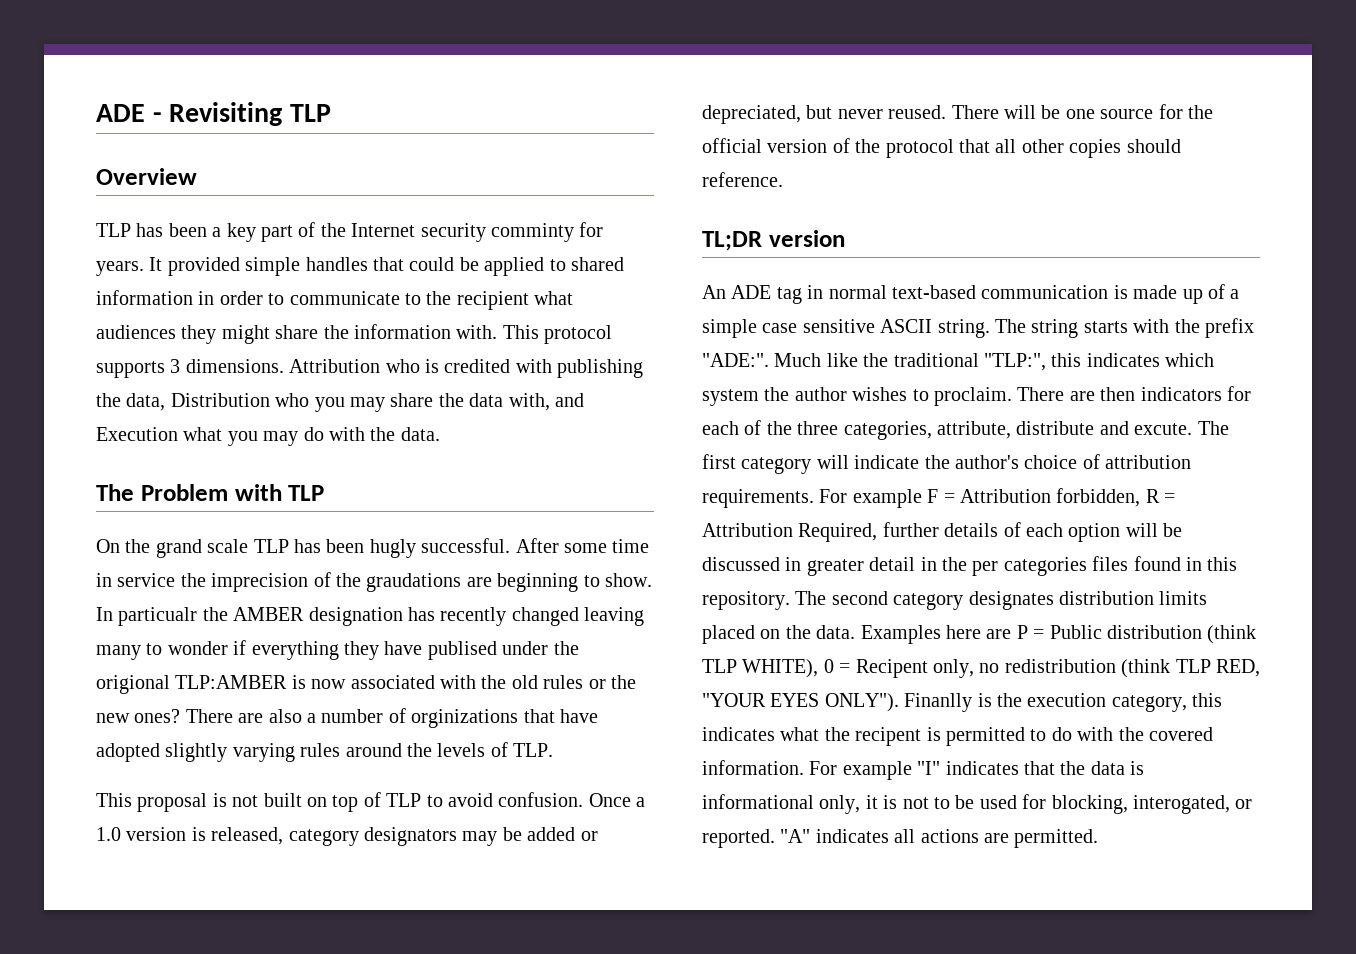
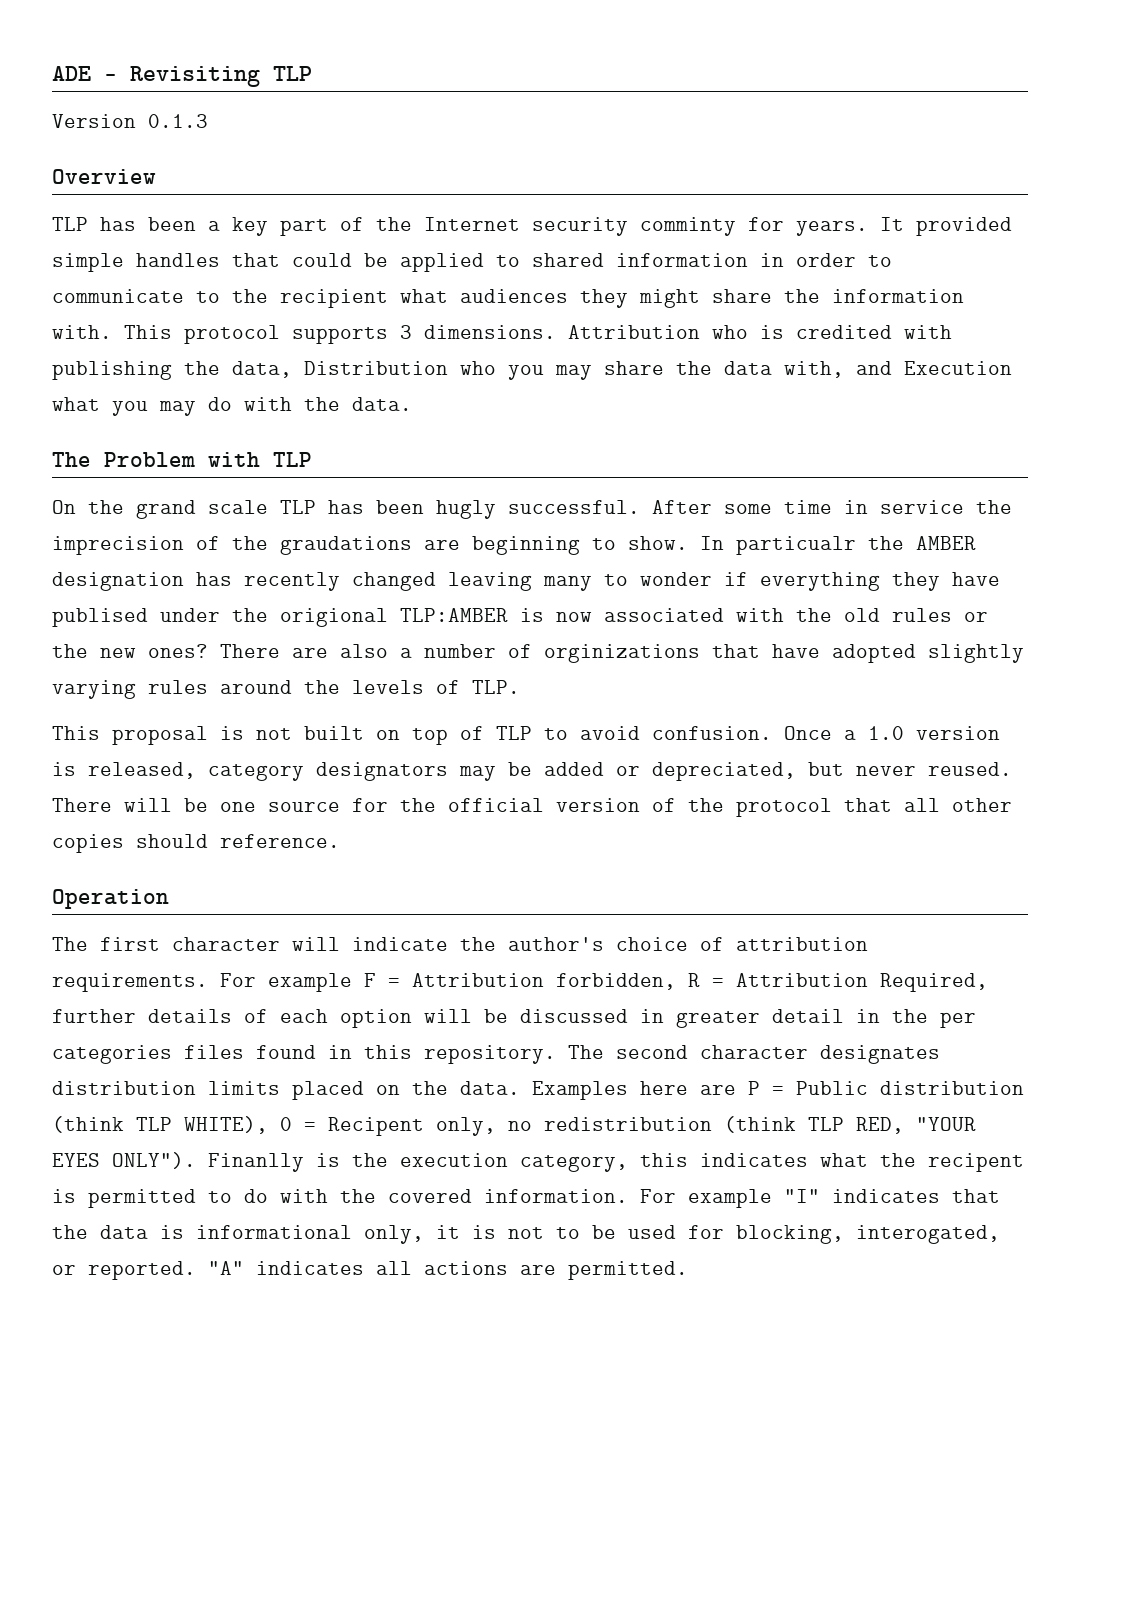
+ Version 0.1.3
- TL;DR version
- An ADE tag in normal text-based communication is made up of a simple case sensitive ASCII string. The string starts with the prefix "ADE:". Much like the traditional "TLP:", this indicates which system the author wishes to proclaim. There are then indicators for each of the three categories, attribute, distribute and excute. The first category will indicate the author's choice of attribution requirements.
+ Operation
+ The first character will indicate the author's choice of attribution requirements.
- The second category designates distribution limits placed on the data.
+ The second character designates distribution limits placed on the data.

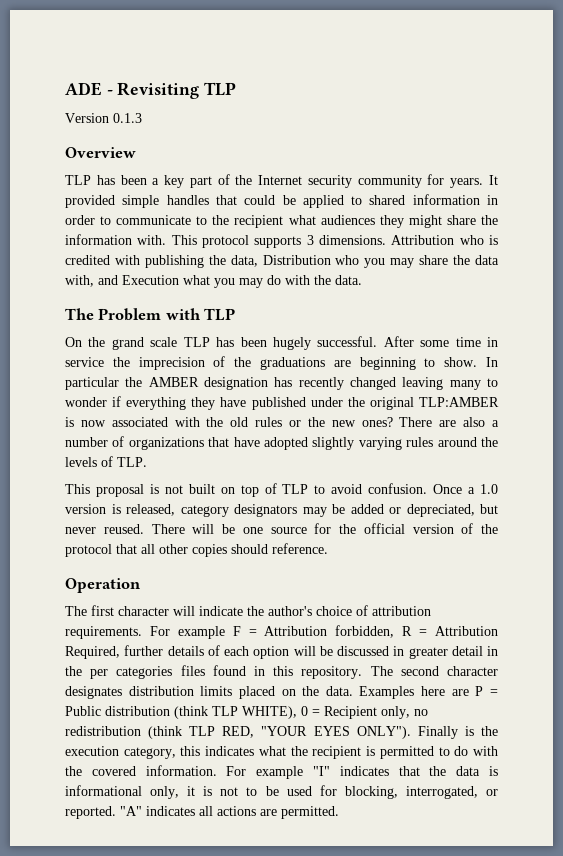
- TLP has been a key part of the Internet security comminty for years.
+ TLP has been a key part of the Internet security community for years.
- On the grand scale TLP has been hugly successful.
+ On the grand scale TLP has been hugely successful.
- After some time in service the imprecision of the graudations are beginning to show.
+ After some time in service the imprecision of the graduations are beginning to show.
- In particualr the AMBER designation has recently changed leaving many to wonder if everything they have publised under the origional TLP:AMBER is now associated with the old rules or the new ones?
+ In particular the AMBER designation has recently changed leaving many to wonder if everything they have published under the original TLP:AMBER is now associated with the old rules or the new ones?
- There are also a number of orginizations that have adopted slightly varying rules around the levels of TLP.
+ There are also a number of organizations that have adopted slightly varying rules around the levels of TLP.
- Examples here are P = Public distribution (think TLP WHITE), 0 = Recipent only, no redistribution (think TLP RED, "YOUR EYES ONLY").
+ Examples here are P = Public distribution (think TLP WHITE), 0 = Recipient only, no redistribution (think TLP RED, "YOUR EYES ONLY").
- Finanlly is the execution category, this indicates what the recipent is permitted to do with the covered information.
+ Finally is the execution category, this indicates what the recipient is permitted to do with the covered information.
- For example "I" indicates that the data is informational only, it is not to be used for blocking, interogated, or reported.
+ For example "I" indicates that the data is informational only, it is not to be used for blocking, interrogated, or reported.

